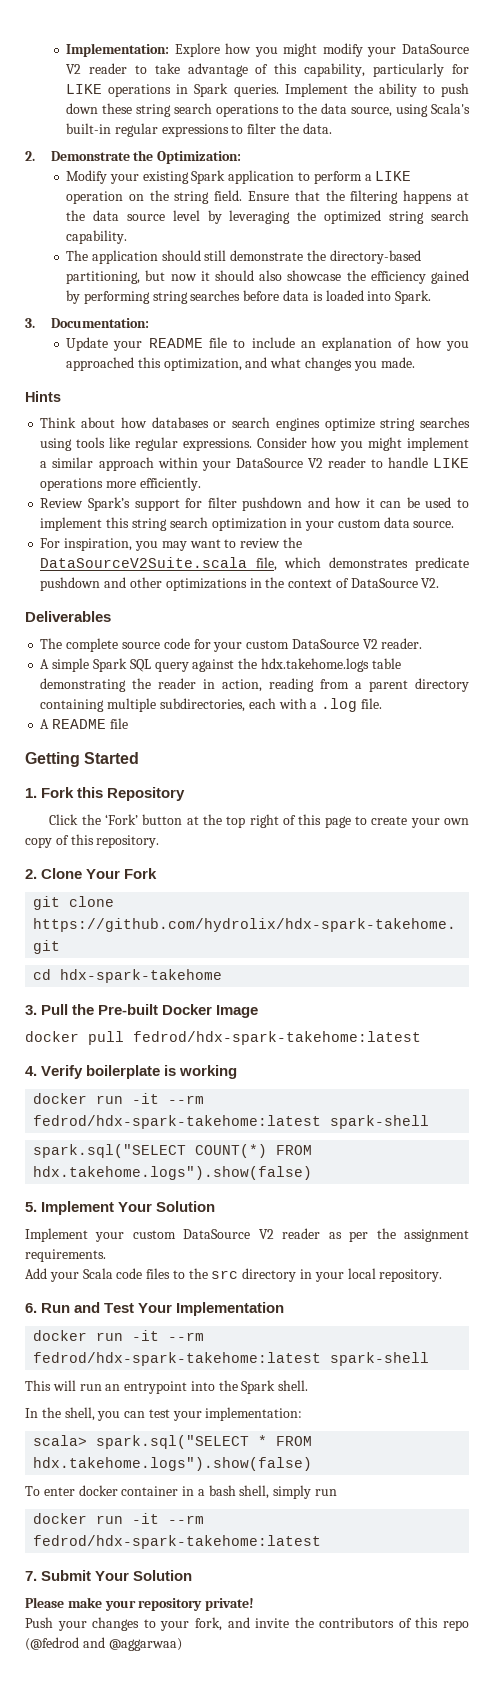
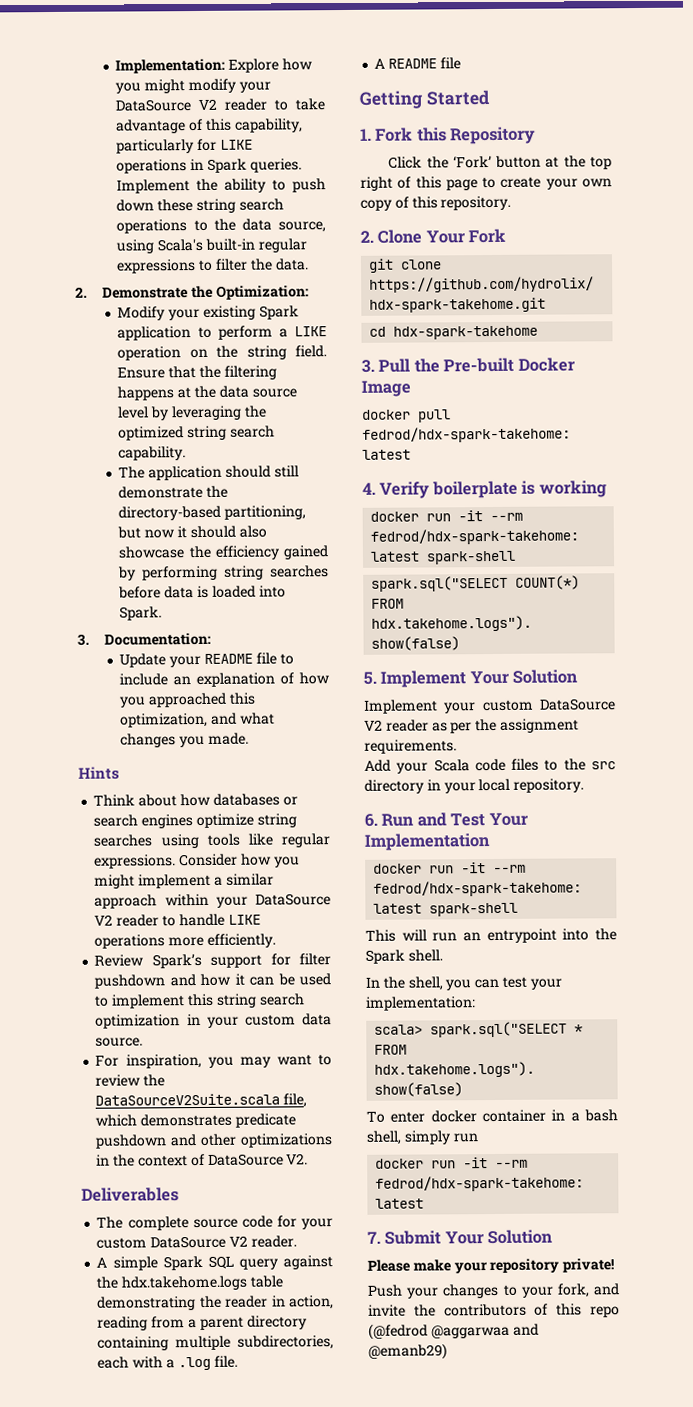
- Push your changes to your fork, and invite the contributors of this repo (@fedrod and @aggarwaa)
+ Push your changes to your fork, and invite the contributors of this repo (@fedrod @aggarwaa and @emanb29)

